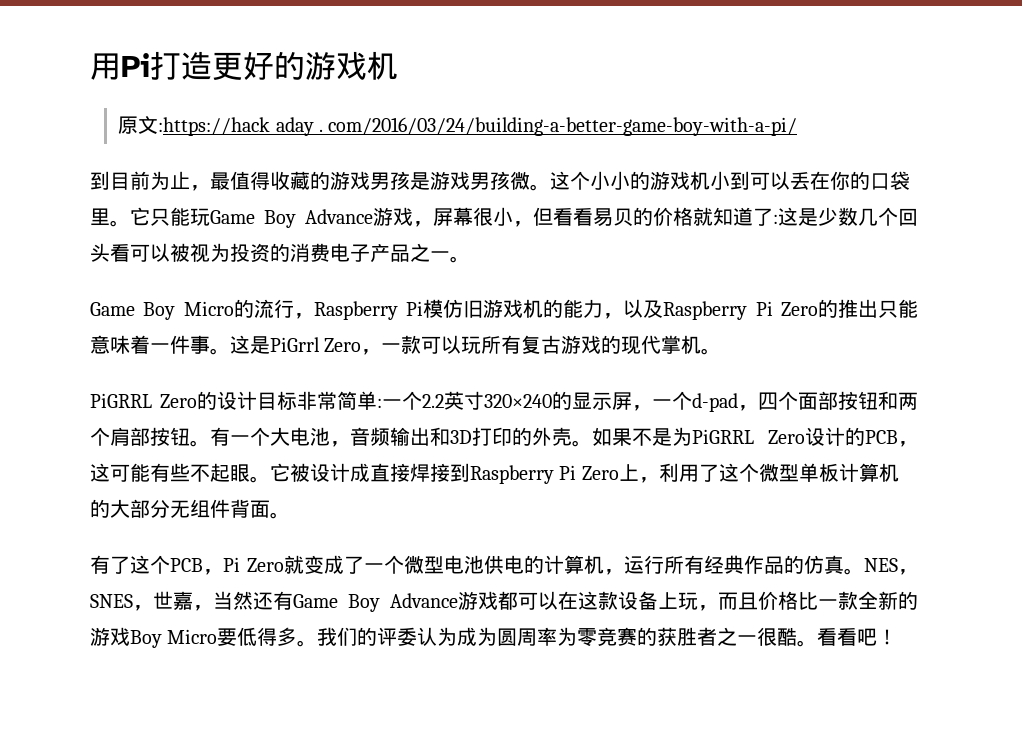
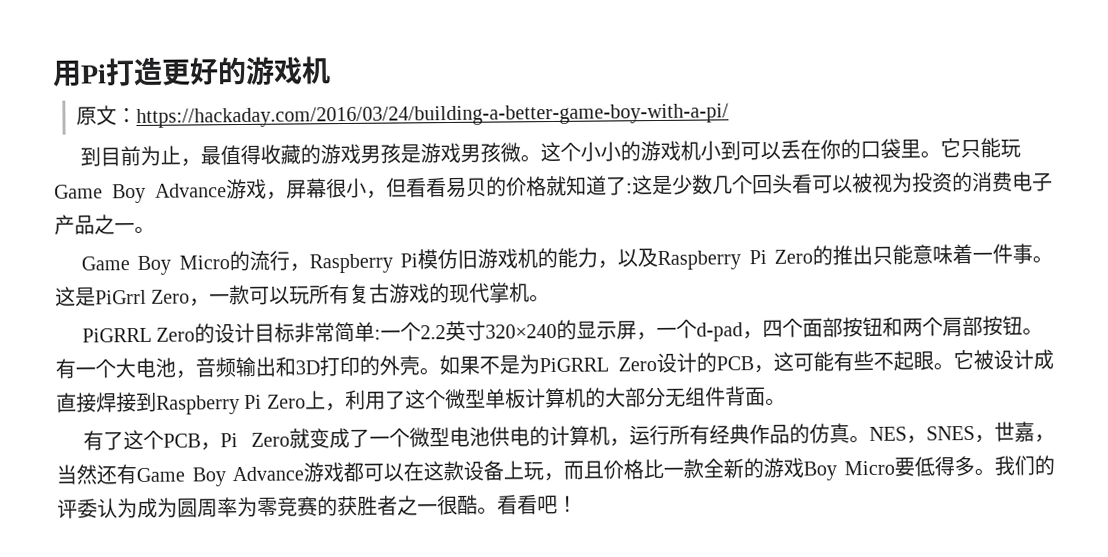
- 原文:https://hack aday . com/2016/03/24/building-a-better-game-boy-with-a-pi/
+ 原文：https://hackaday.com/2016/03/24/building-a-better-game-boy-with-a-pi/

